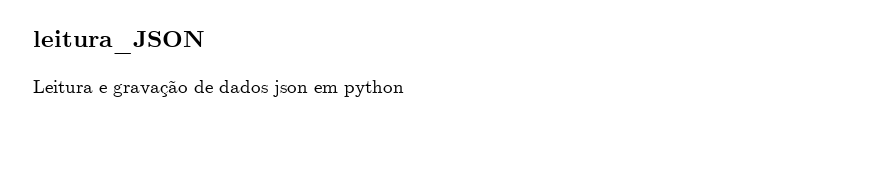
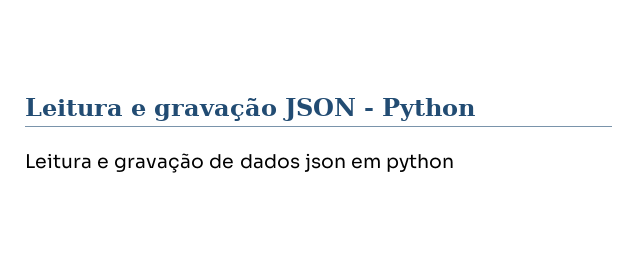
- leitura_JSON
+ Leitura e gravação JSON - Python

